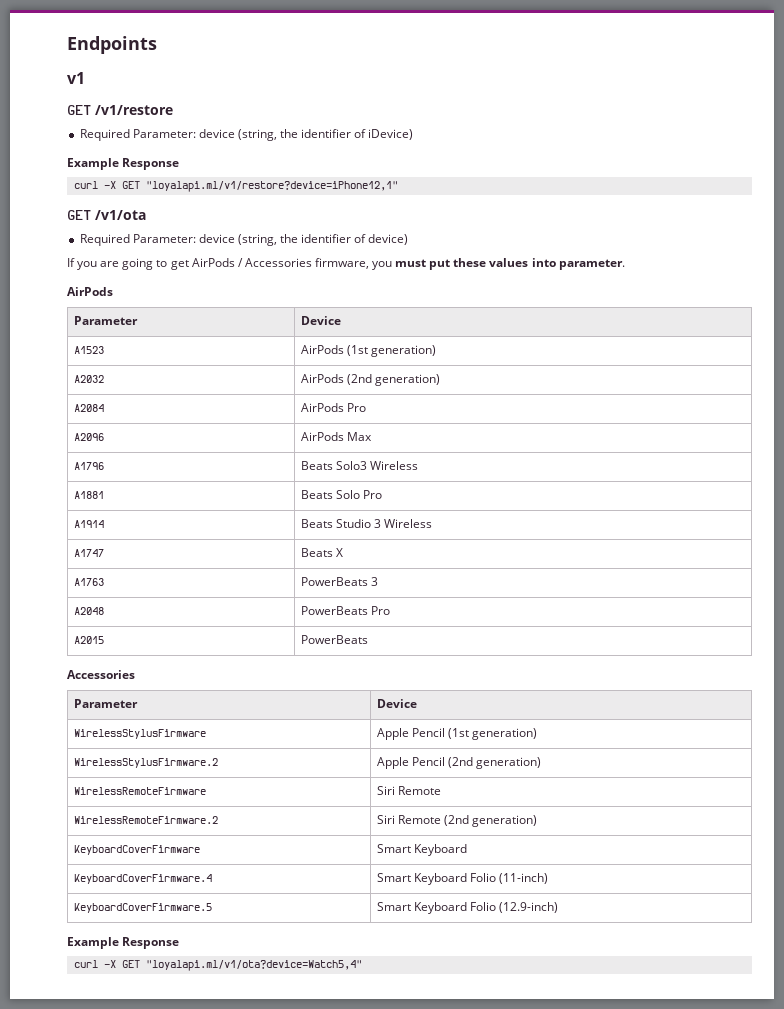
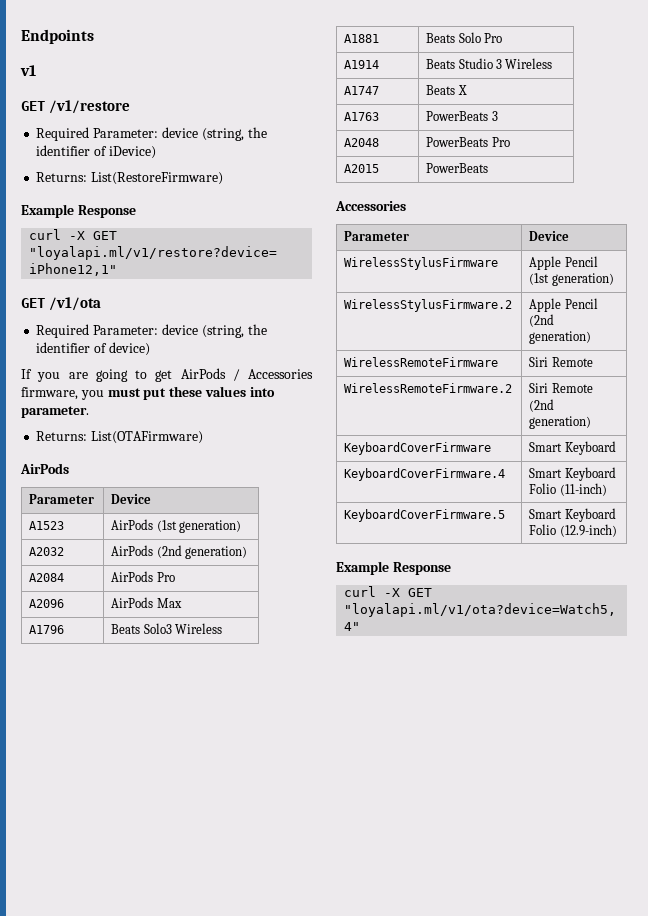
+ Returns: List(RestoreFirmware)
+ Returns: List(OTAFirmware)

